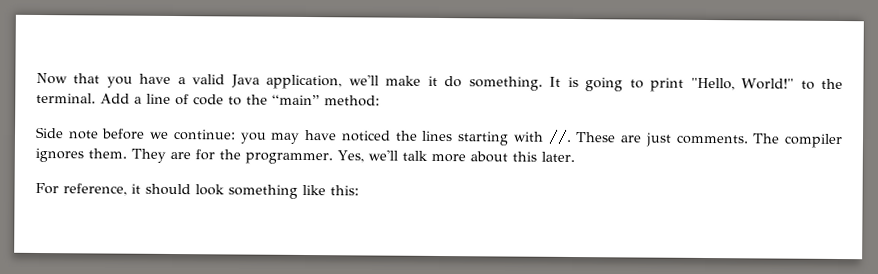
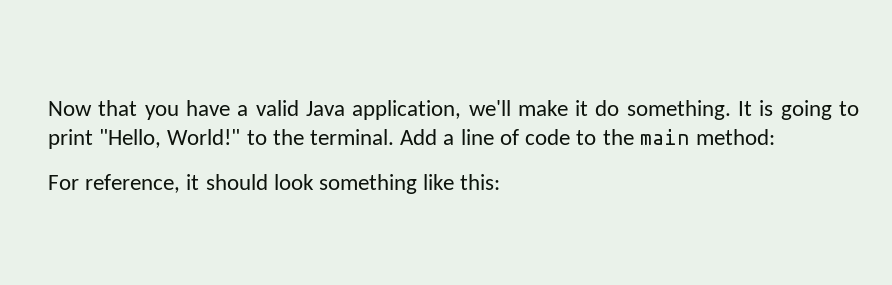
- Add a line of code to the “main” method:
+ Add a line of code to the main method:
- Side note before we continue: you may have noticed the lines starting with //. These are just comments. The compiler ignores them. They are for the programmer. Yes, we'll talk more about this later.

